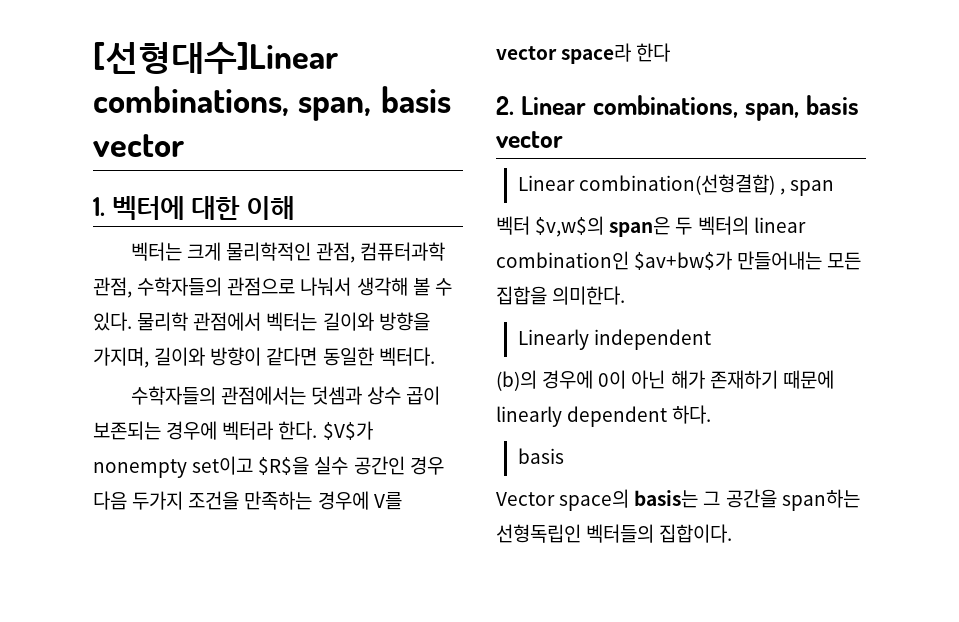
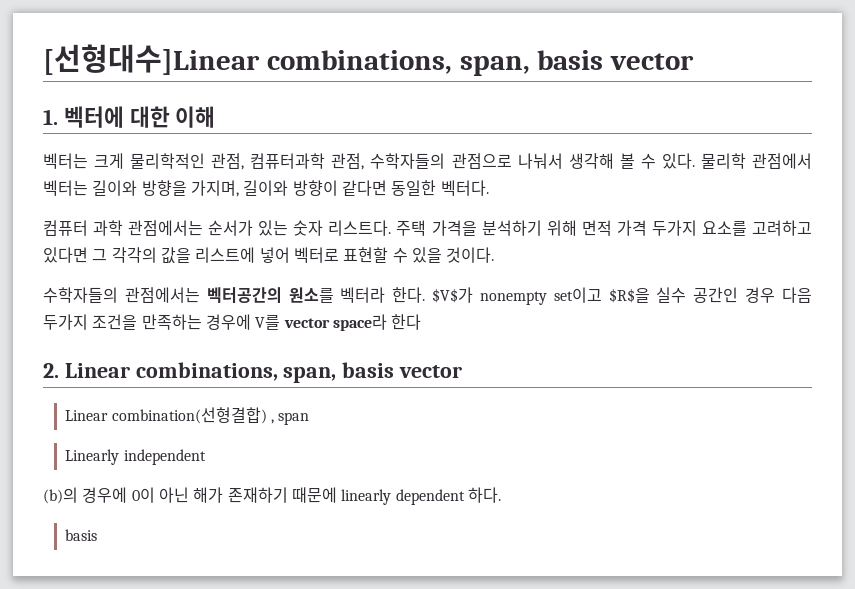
- 수학자들의 관점에서는 덧셈과 상수 곱이 보존되는 경우에 벡터라 한다.
+ 컴퓨터 과학 관점에서는 순서가 있는 숫자 리스트다. 주택 가격을 분석하기 위해 면적 가격 두가지 요소를 고려하고 있다면 그 각각의 값을 리스트에 넣어 벡터로 표현할 수 있을 것이다.
+ 수학자들의 관점에서는 벡터공간의 원소를 벡터라 한다.
- 벡터 $v,w$의 span은 두 벡터의 linear combination인 $av+bw$가 만들어내는 모든 집합을 의미한다.
- Vector space의 basis는 그 공간을 span하는 선형독립인 벡터들의 집합이다.

